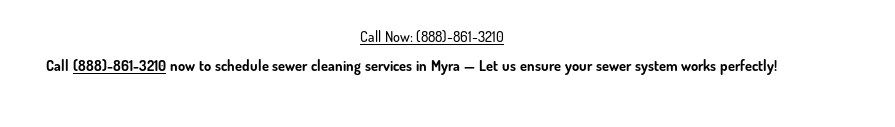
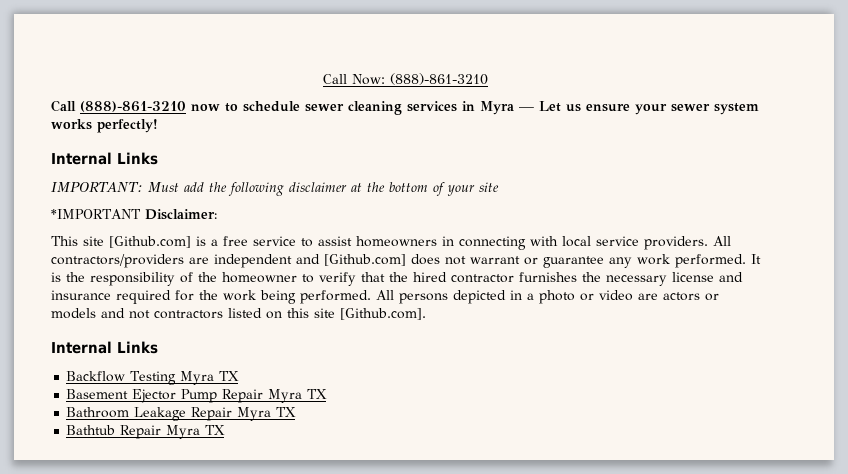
  Call (888)-861-3210 now to schedule sewer cleaning services in Myra — Let us ensure your sewer system works perfectly!
+ Internal Links
+ IMPORTANT: Must add the following disclaimer at the bottom of your site
+ *IMPORTANT Disclaimer:
+ This site [Github.com] is a free service to assist homeowners in connecting with local service providers. All contractors/providers are independent and [Github.com] does not warrant or guarantee any work performed. It is the responsibility of the homeowner to verify that the hired contractor furnishes the necessary license and insurance required for the work being performed. All persons depicted in a photo or video are actors or models and not contractors listed on this site [Github.com].
+ Internal Links
+ Backflow Testing Myra TX
+ Basement Ejector Pump Repair Myra TX
+ Bathroom Leakage Repair Myra TX
+ Bathtub Repair Myra TX

